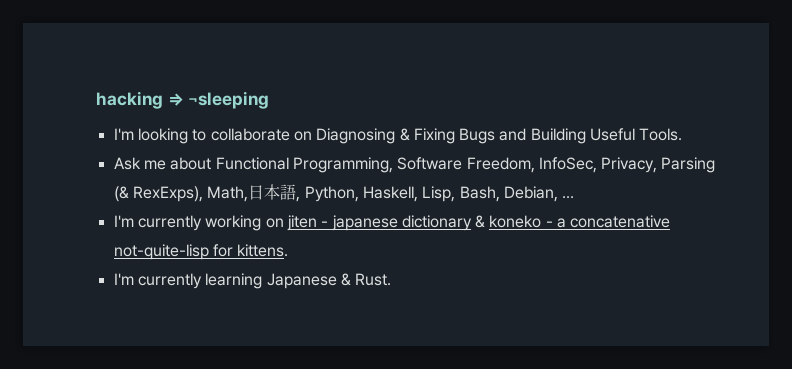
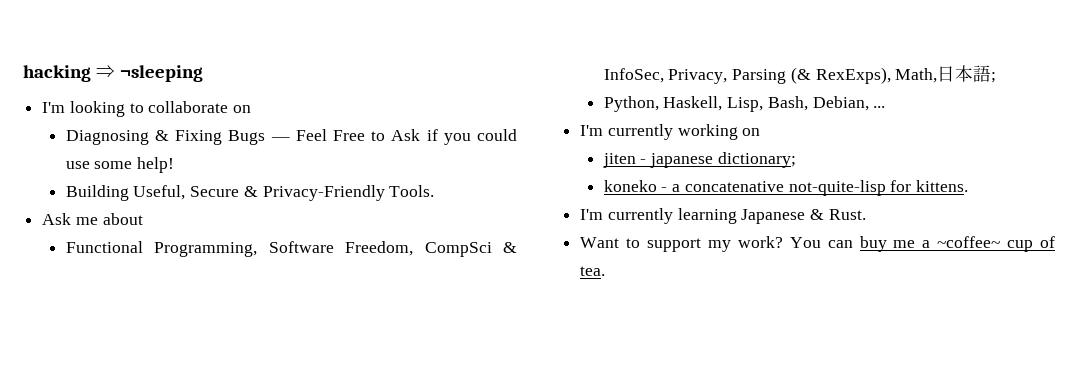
- I'm looking to collaborate on Diagnosing & Fixing Bugs and Building Useful Tools.
+ I'm looking to collaborate on
+ Diagnosing & Fixing Bugs — Feel Free to Ask if you could use some help!
+ Building Useful, Secure & Privacy-Friendly Tools.
- Ask me about Functional Programming, Software Freedom, InfoSec, Privacy, Parsing (& RexExps), Math,日本語, Python, Haskell, Lisp, Bash, Debian, ...
+ Ask me about
+ Functional Programming, Software Freedom, CompSci & InfoSec, Privacy, Parsing (& RexExps), Math,日本語;
+ Python, Haskell, Lisp, Bash, Debian, ...
- I'm currently working on jiten - japanese dictionary & koneko - a concatenative not-quite-lisp for kittens.
+ I'm currently working on
+ jiten - japanese dictionary;
+ koneko - a concatenative not-quite-lisp for kittens.
+ Want to support my work? You can buy me a ~coffee~ cup of tea.

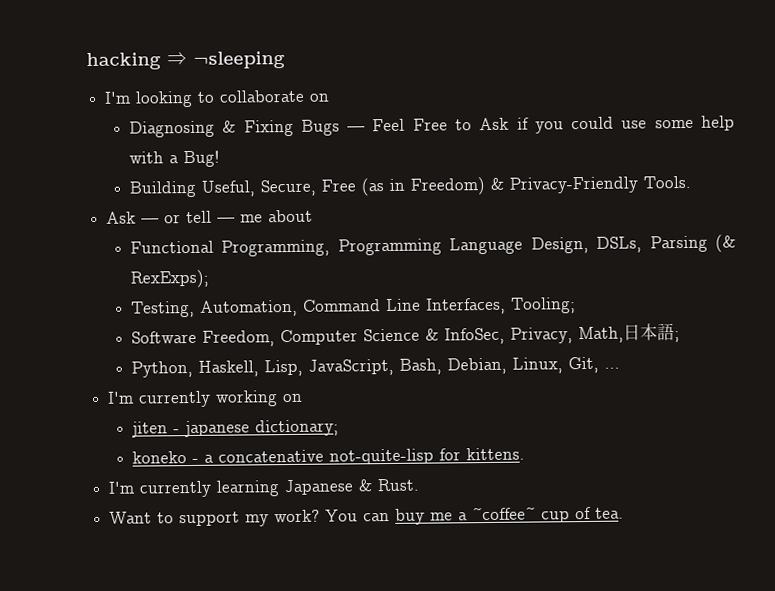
- Diagnosing & Fixing Bugs — Feel Free to Ask if you could use some help!
- Building Useful, Secure & Privacy-Friendly Tools.
+ Diagnosing & Fixing Bugs — Feel Free to Ask if you could use some help with a Bug!
+ Building Useful, Secure, Free (as in Freedom) & Privacy-Friendly Tools.
- Ask me about
+ Ask — or tell — me about
- Functional Programming, Software Freedom, CompSci & InfoSec, Privacy, Parsing (& RexExps), Math,日本語;
+ Functional Programming, Programming Language Design, DSLs, Parsing (& RexExps);
+ Testing, Automation, Command Line Interfaces, Tooling;
+ Software Freedom, Computer Science & InfoSec, Privacy, Math,日本語;
- Python, Haskell, Lisp, Bash, Debian, ...
+ Python, Haskell, Lisp, JavaScript, Bash, Debian, Linux, Git, ...

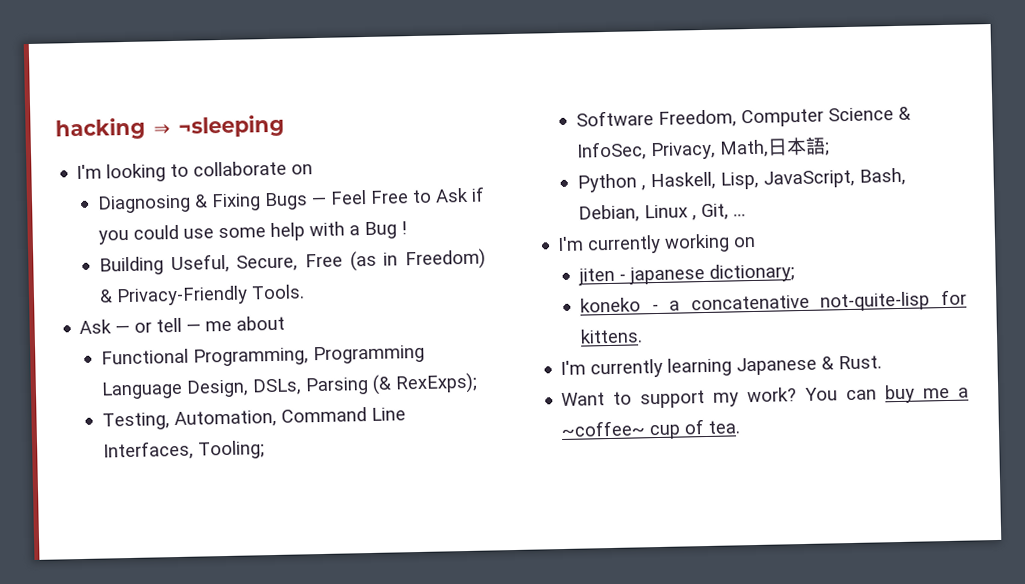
- Diagnosing & Fixing Bugs — Feel Free to Ask if you could use some help with a Bug!
+ Diagnosing & Fixing Bugs — Feel Free to Ask if you could use some help with a Bug !
- Python, Haskell, Lisp, JavaScript, Bash, Debian, Linux, Git, ...
+ Python , Haskell, Lisp, JavaScript, Bash, Debian, Linux , Git, ...

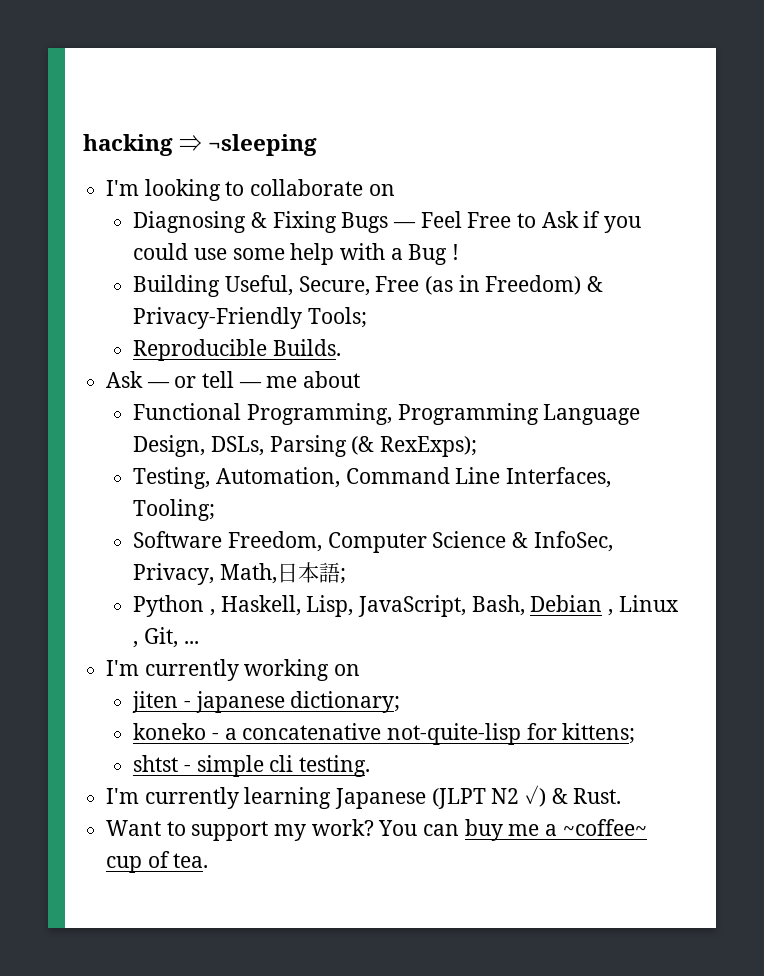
- Building Useful, Secure, Free (as in Freedom) & Privacy-Friendly Tools.
+ Building Useful, Secure, Free (as in Freedom) & Privacy-Friendly Tools;
+ Reproducible Builds.
- Python , Haskell, Lisp, JavaScript, Bash, Debian, Linux , Git, ...
+ Python , Haskell, Lisp, JavaScript, Bash, Debian , Linux , Git, ...
- koneko - a concatenative not-quite-lisp for kittens.
+ koneko - a concatenative not-quite-lisp for kittens;
+ shtst - simple cli testing.
- I'm currently learning Japanese & Rust.
+ I'm currently learning Japanese (JLPT N2 ✓) & Rust.

